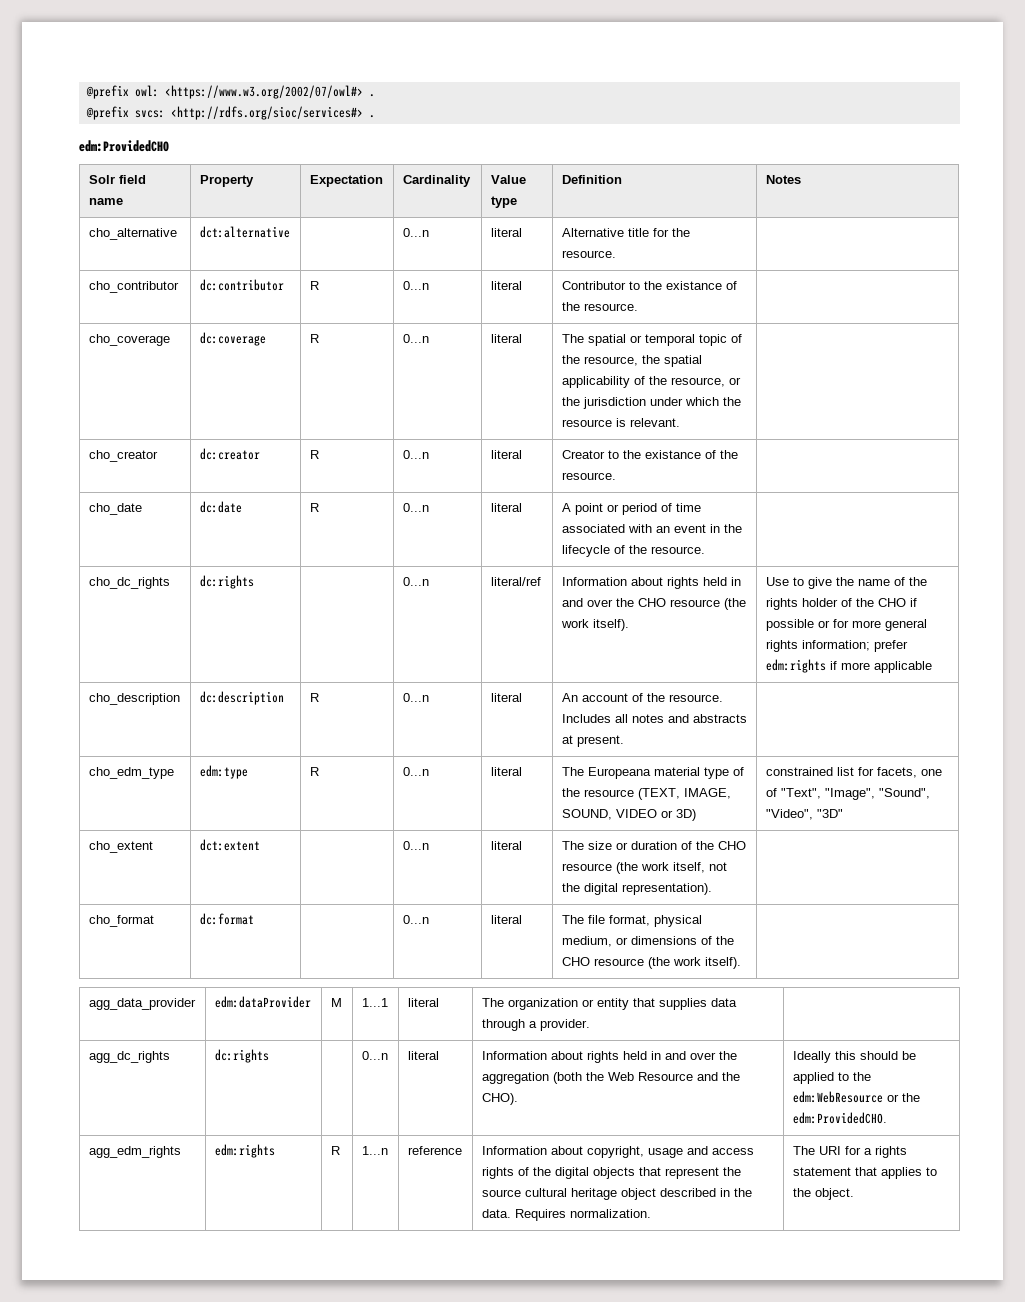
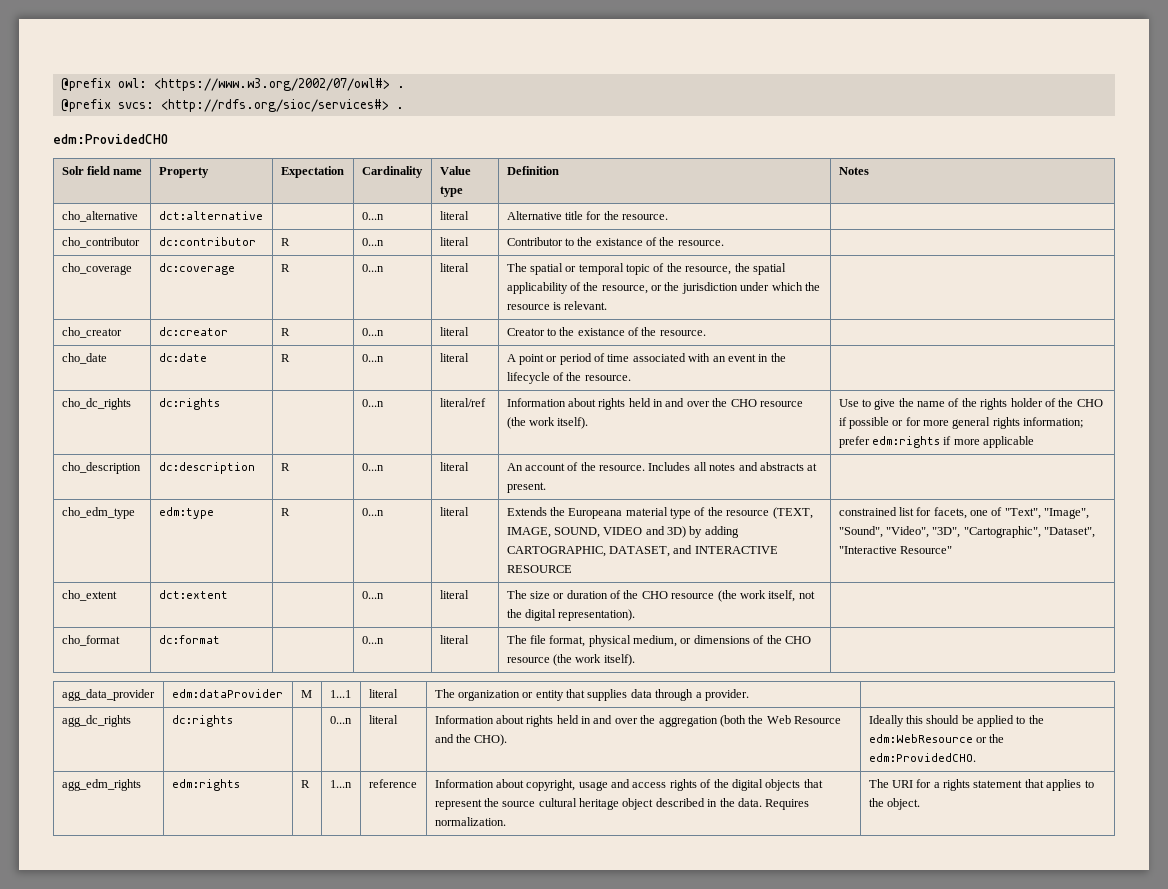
- The Europeana material type of the resource (TEXT, IMAGE, SOUND, VIDEO or 3D)
+ Extends the Europeana material type of the resource (TEXT, IMAGE, SOUND, VIDEO and 3D) by adding CARTOGRAPHIC, DATASET, and INTERACTIVE RESOURCE
- constrained list for facets, one of "Text", "Image", "Sound", "Video", "3D"
+ constrained list for facets, one of "Text", "Image", "Sound", "Video", "3D", "Cartographic", "Dataset", "Interactive Resource"

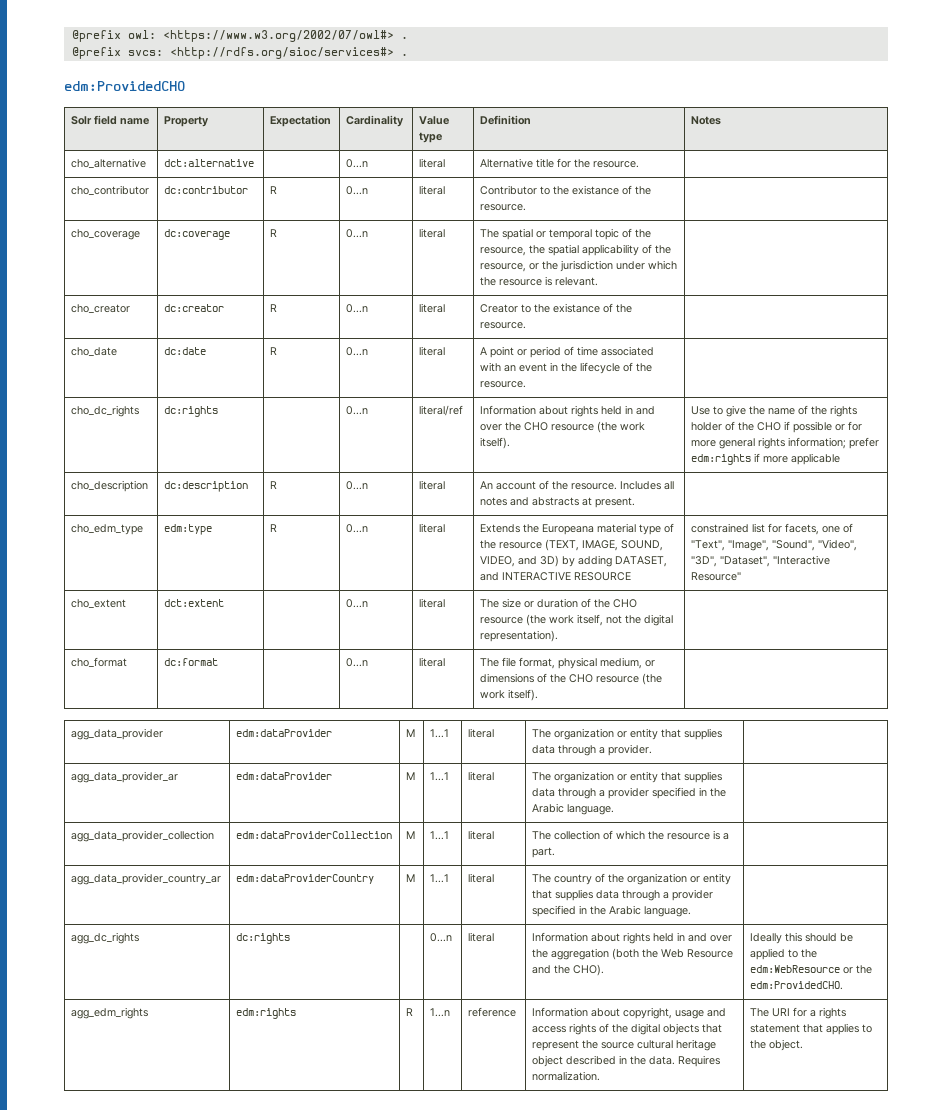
- Extends the Europeana material type of the resource (TEXT, IMAGE, SOUND, VIDEO and 3D) by adding CARTOGRAPHIC, DATASET, and INTERACTIVE RESOURCE
+ Extends the Europeana material type of the resource (TEXT, IMAGE, SOUND, VIDEO, and 3D) by adding DATASET, and INTERACTIVE RESOURCE
- constrained list for facets, one of "Text", "Image", "Sound", "Video", "3D", "Cartographic", "Dataset", "Interactive Resource"
+ constrained list for facets, one of "Text", "Image", "Sound", "Video", "3D", "Dataset", "Interactive Resource"
+ agg_data_provider_ar | edm:dataProvider | M | 1...1 | literal | The organization or entity that supplies data through a provider specified in the Arabic language. |
+ agg_data_provider_collection | edm:dataProviderCollection | M | 1...1 | literal | The collection of which the resource is a part. |
+ agg_data_provider_country_ar | edm:dataProviderCountry | M | 1...1 | literal | The country of the organization or entity that supplies data through a provider specified in the Arabic language. |

